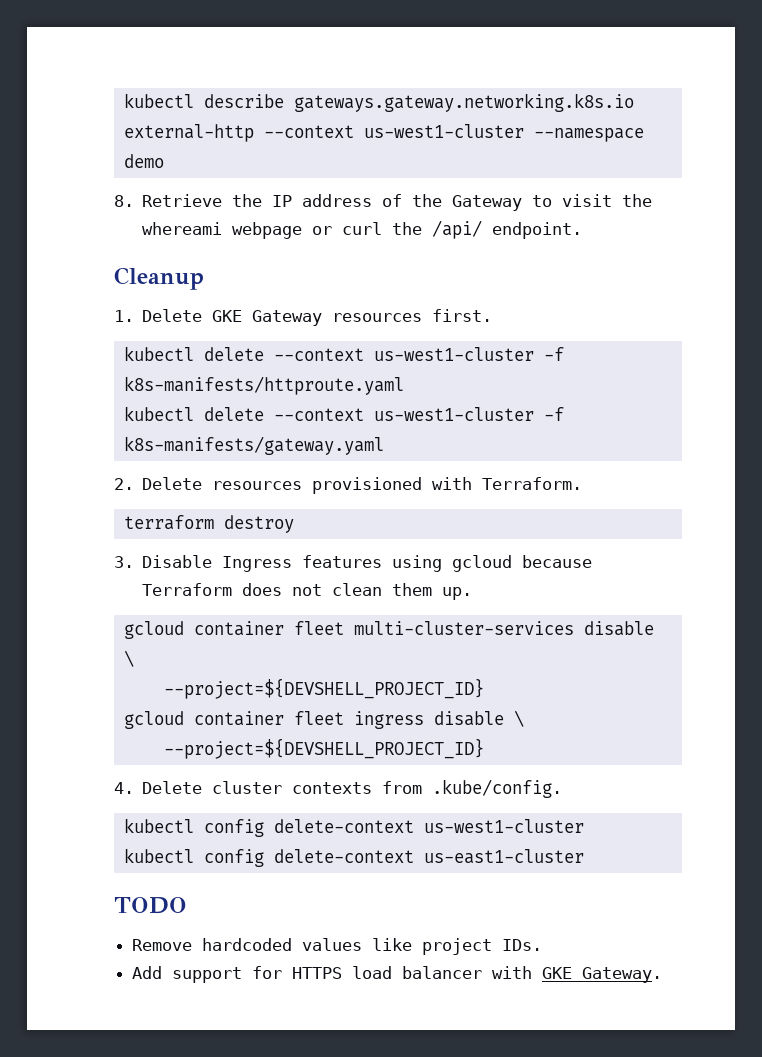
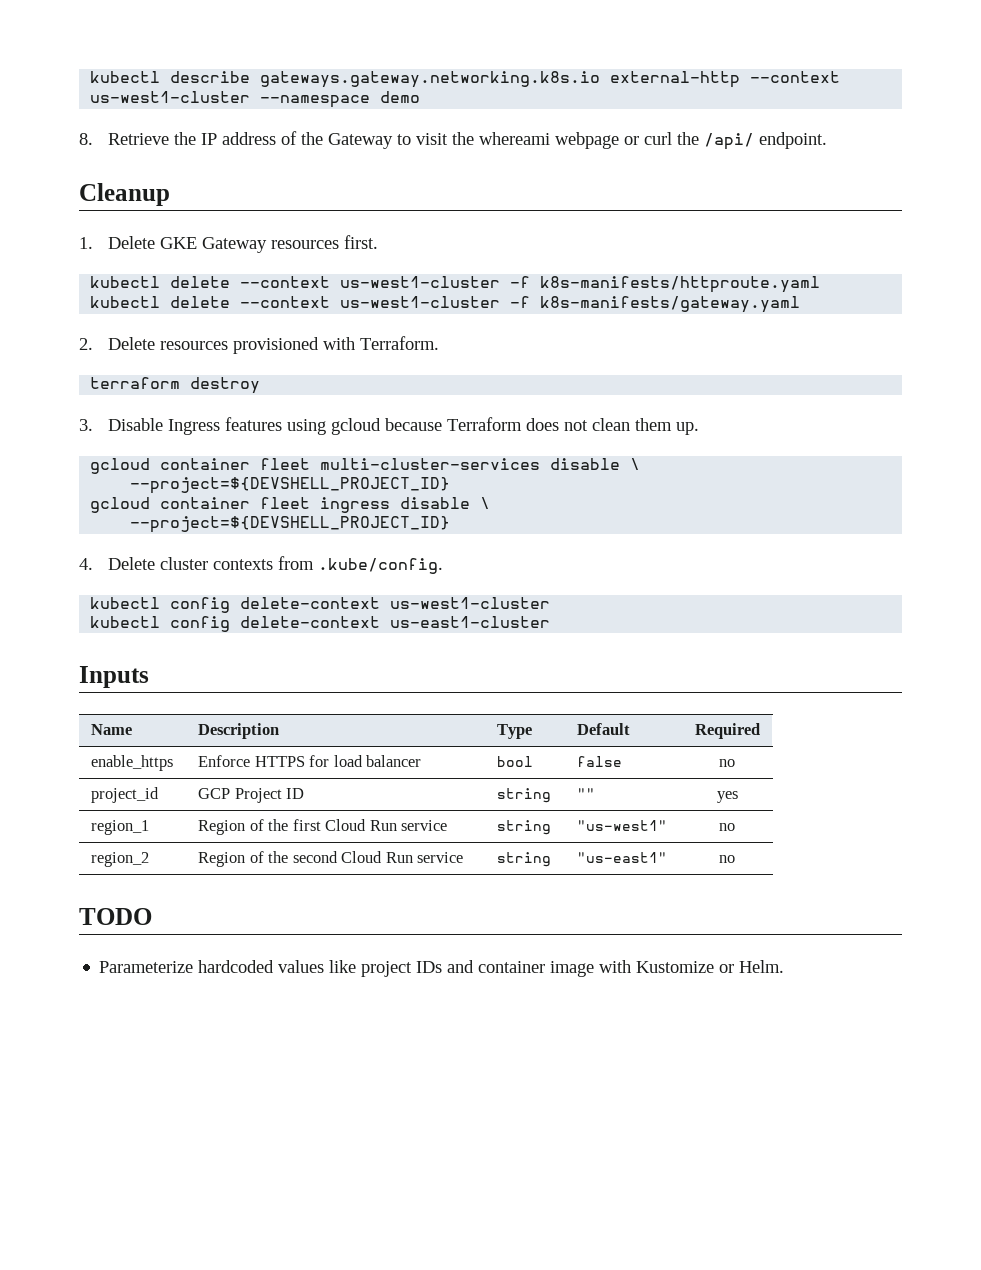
+ Inputs
+ Name | Description | Type | Default | Required
+ enable_https | Enforce HTTPS for load balancer | bool | false | no
+ project_id | GCP Project ID | string | "" | yes
+ region_1 | Region of the first Cloud Run service | string | "us-west1" | no
+ region_2 | Region of the second Cloud Run service | string | "us-east1" | no
- Remove hardcoded values like project IDs.
- Add support for HTTPS load balancer with GKE Gateway.
+ Parameterize hardcoded values like project IDs and container image with Kustomize or Helm.

